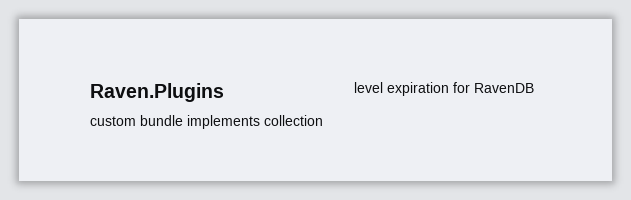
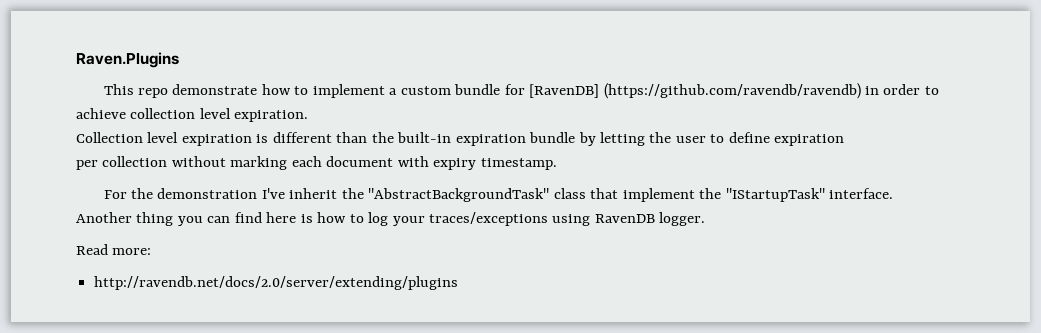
- custom bundle implements collection level expiration for RavenDB
+ This repo demonstrate how to implement a custom bundle for [RavenDB] (https://github.com/ravendb/ravendb) in order to achieve collection level expiration.
+ Collection level expiration is different than the built-in expiration bundle by letting the user to define expiration
+ per collection without marking each document with expiry timestamp.
+ For the demonstration I've inherit the "AbstractBackgroundTask" class that implement the "IStartupTask" interface.
+ Another thing you can find here is how to log your traces/exceptions using RavenDB logger.
+ Read more:
+ http://ravendb.net/docs/2.0/server/extending/plugins

